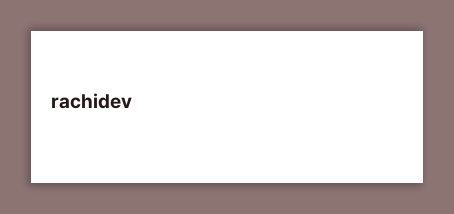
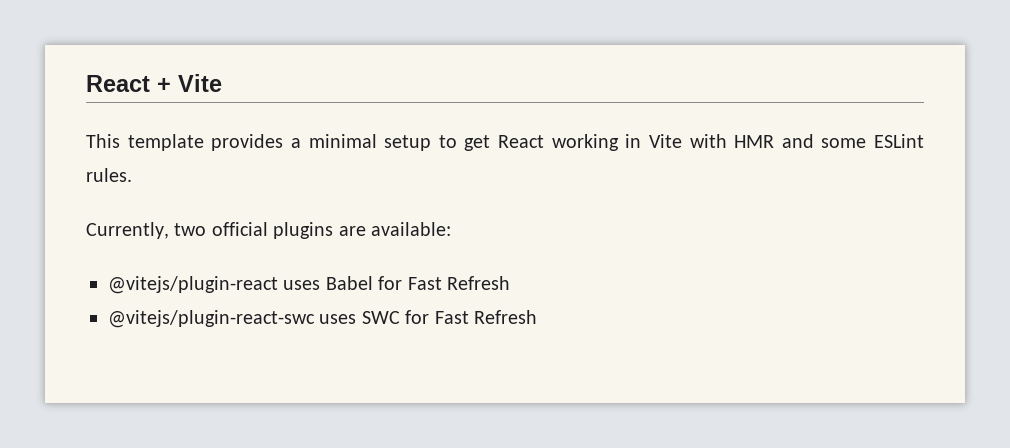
- rachidev
+ React + Vite
+ This template provides a minimal setup to get React working in Vite with HMR and some ESLint rules.
+ Currently, two official plugins are available:
+ @vitejs/plugin-react uses Babel for Fast Refresh
+ @vitejs/plugin-react-swc uses SWC for Fast Refresh

